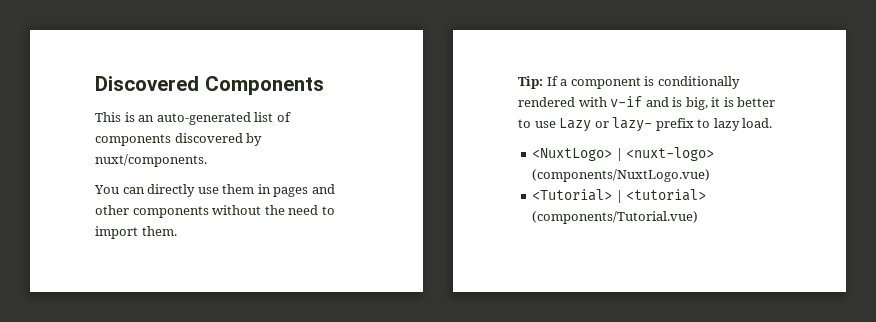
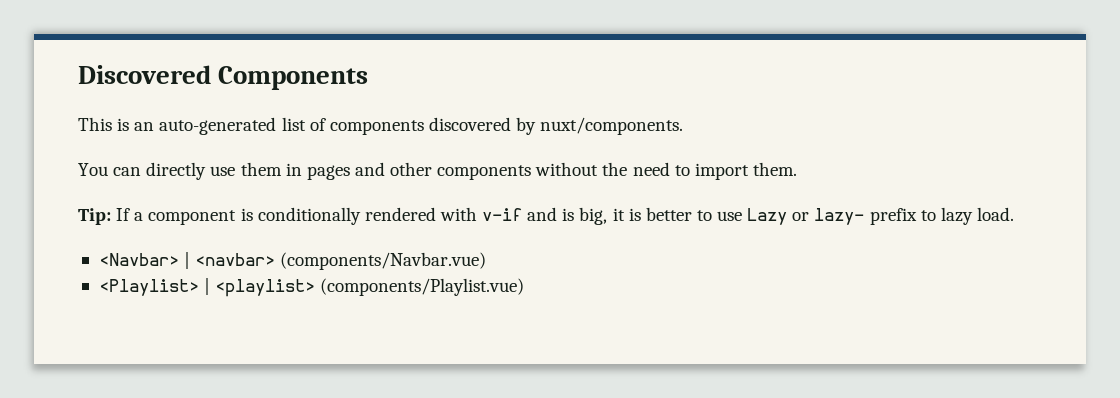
- <NuxtLogo> | <nuxt-logo> (components/NuxtLogo.vue)
- <Tutorial> | <tutorial> (components/Tutorial.vue)
+ <Navbar> | <navbar> (components/Navbar.vue)
+ <Playlist> | <playlist> (components/Playlist.vue)

